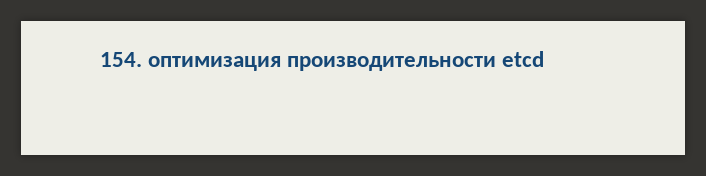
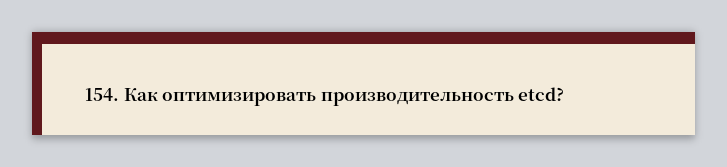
- 154. оптимизация производительности etcd
+ 154. Как оптимизировать производительность etcd?

